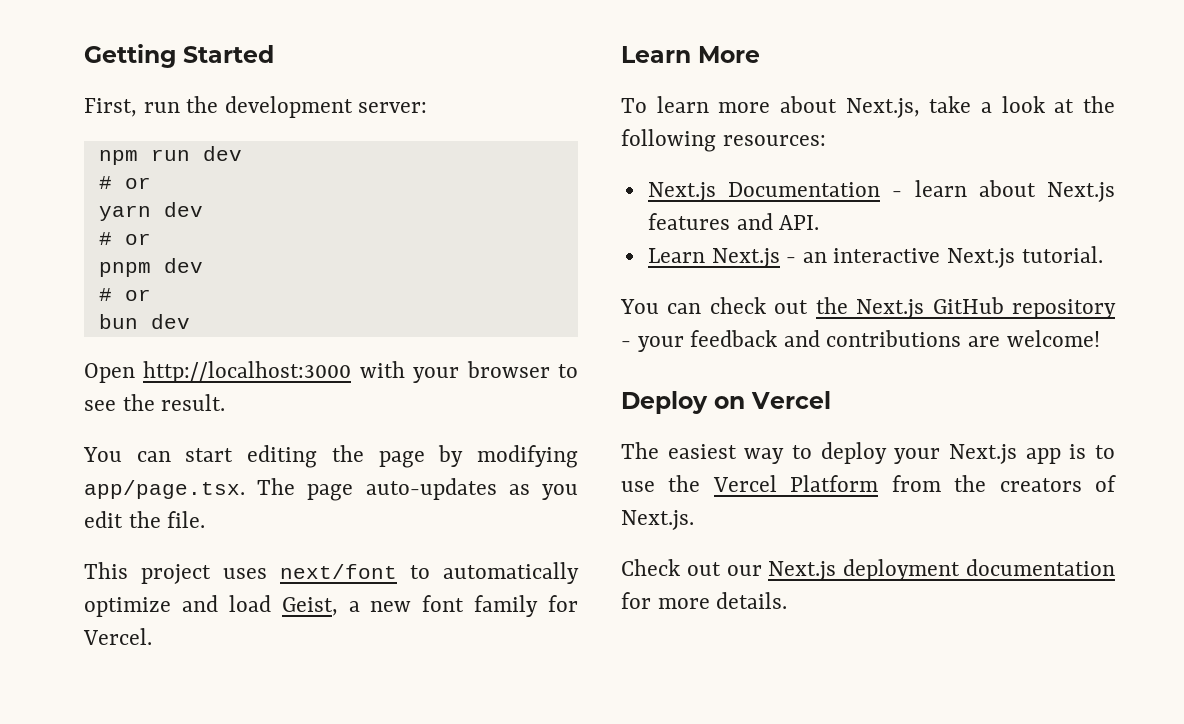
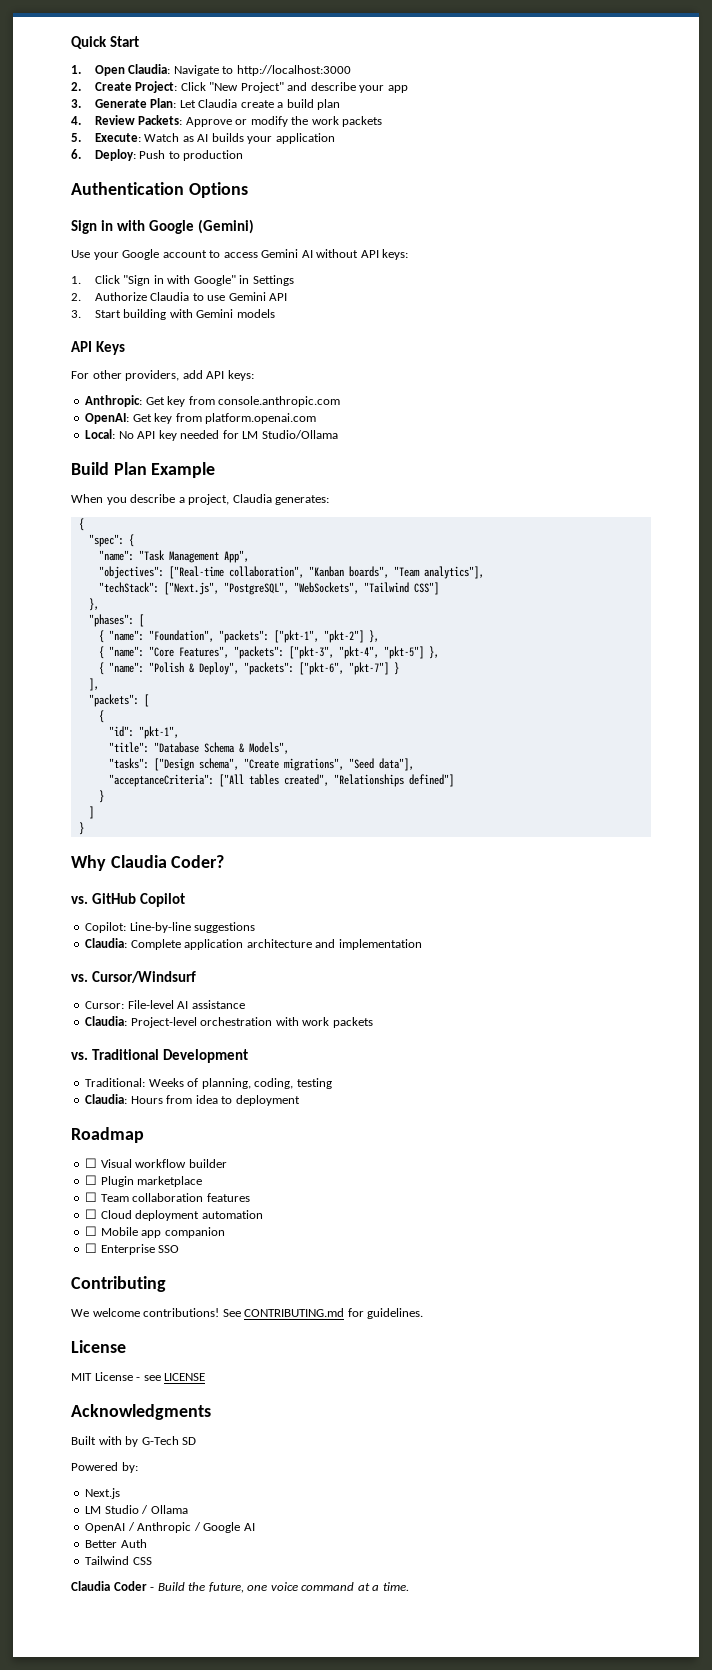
- Getting Started
- First, run the development server:
- npm run dev
- # or
- yarn dev
- # or
- pnpm dev
- # or
- bun dev
- Open http://localhost:3000 with your browser to see the result.
- You can start editing the page by modifying app/page.tsx. The page auto-updates as you edit the file.
- This project uses next/font to automatically optimize and load Geist, a new font family for Vercel.
- Learn More
- To learn more about Next.js, take a look at the following resources:
- Next.js Documentation - learn about Next.js features and API.
- Learn Next.js - an interactive Next.js tutorial.
- You can check out the Next.js GitHub repository - your feedback and contributions are welcome!
- Deploy on Vercel
- The easiest way to deploy your Next.js app is to use the Vercel Platform from the creators of Next.js.
- Check out our Next.js deployment documentation for more details.
+ Quick Start
+ 1. Open Claudia: Navigate to http://localhost:3000
+ 2. Create Project: Click "New Project" and describe your app
+ 3. Generate Plan: Let Claudia create a build plan
+ 4. Review Packets: Approve or modify the work packets
+ 5. Execute: Watch as AI builds your application
+ 6. Deploy: Push to production
+ Authentication Options
+ Sign in with Google (Gemini)
+ Use your Google account to access Gemini AI without API keys:
+ 1. Click "Sign in with Google" in Settings
+ 2. Authorize Claudia to use Gemini API
+ 3. Start building with Gemini models
+ API Keys
+ For other providers, add API keys:
+ Anthropic: Get key from console.anthropic.com
+ OpenAI: Get key from platform.openai.com
+ Local: No API key needed for LM Studio/Ollama
+ Build Plan Example
+ When you describe a project, Claudia generates:
+ {
+ "spec": {
+ "name": "Task Management App",
+ "objectives": ["Real-time collaboration", "Kanban boards", "Team analytics"],
+ "techStack": ["Next.js", "PostgreSQL", "WebSockets", "Tailwind CSS"]
+ },
+ "phases": [
+ { "name": "Foundation", "packets": ["pkt-1", "pkt-2"] },
+ { "name": "Core Features", "packets": ["pkt-3", "pkt-4", "pkt-5"] },
+ { "name": "Polish & Deploy", "packets": ["pkt-6", "pkt-7"] }
+ ],
+ "packets": [
+ {
+ "id": "pkt-1",
+ "title": "Database Schema & Models",
+ "tasks": ["Design schema", "Create migrations", "Seed data"],
+ "acceptanceCriteria": ["All tables created", "Relationships defined"]
+ }
+ ]
+ }
+ Why Claudia Coder?
+ vs. GitHub Copilot
+ Copilot: Line-by-line suggestions
+ Claudia: Complete application architecture and implementation
+ vs. Cursor/Windsurf
+ Cursor: File-level AI assistance
+ Claudia: Project-level orchestration with work packets
+ vs. Traditional Development
+ Traditional: Weeks of planning, coding, testing
+ Claudia: Hours from idea to deployment
+ Roadmap
+ ☐ Visual workflow builder
+ ☐ Plugin marketplace
+ ☐ Team collaboration features
+ ☐ Cloud deployment automation
+ ☐ Mobile app companion
+ ☐ Enterprise SSO
+ Contributing
+ We welcome contributions! See CONTRIBUTING.md for guidelines.
+ License
+ MIT License - see LICENSE
+ Acknowledgments
+ Built with by G-Tech SD
+ Powered by:
+ Next.js
+ LM Studio / Ollama
+ OpenAI / Anthropic / Google AI
+ Better Auth
+ Tailwind CSS
+ Claudia Coder - Build the future, one voice command at a time.

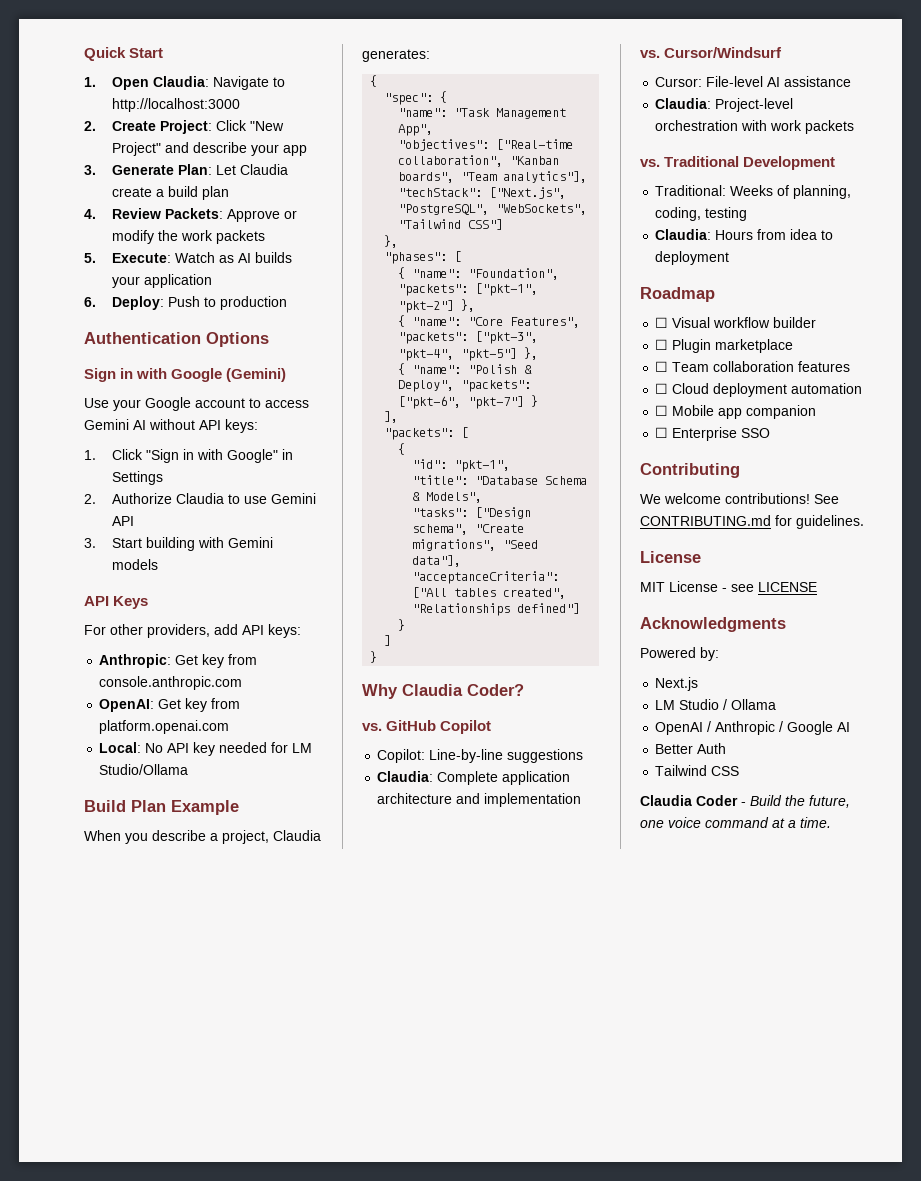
- Built with by G-Tech SD

